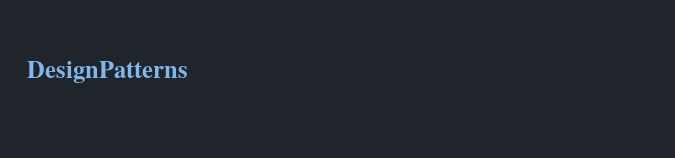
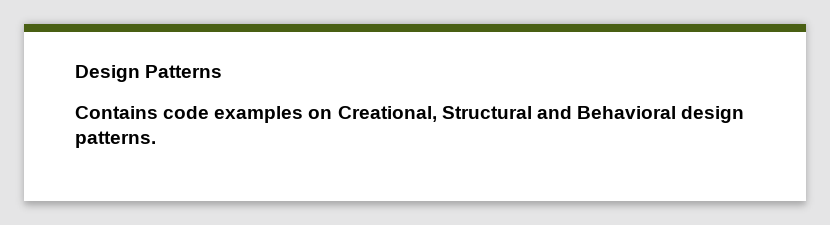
- DesignPatterns
+ Design Patterns
+ Contains code examples on Creational, Structural and Behavioral design patterns.

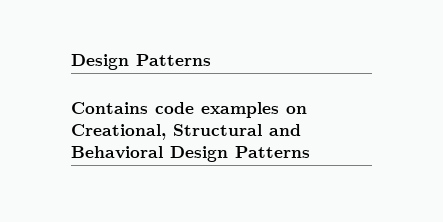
- Contains code examples on Creational, Structural and Behavioral design patterns.
+ Contains code examples on Creational, Structural and Behavioral Design Patterns

